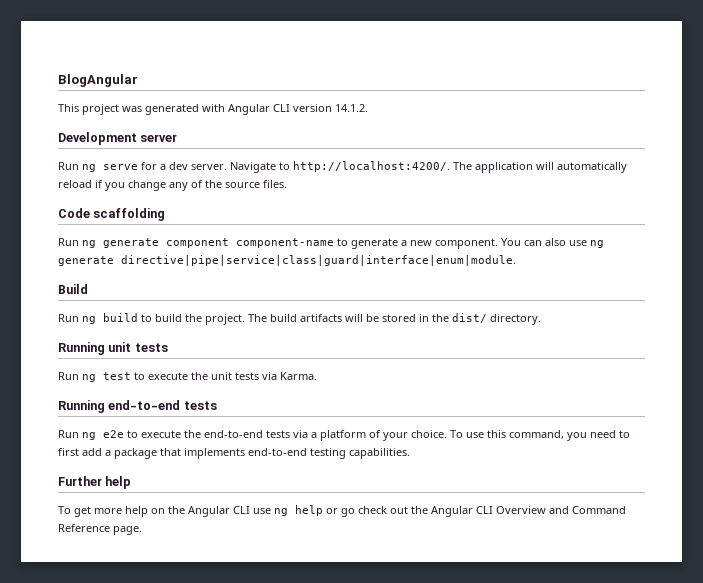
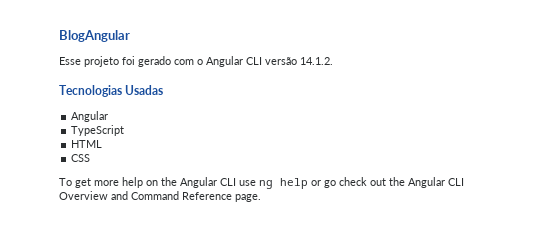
- This project was generated with Angular CLI version 14.1.2.
+ Esse projeto foi gerado com o Angular CLI versão 14.1.2.
- Development server
- Run ng serve for a dev server. Navigate to http://localhost:4200/. The application will automatically reload if you change any of the source files.
- Code scaffolding
- Run ng generate component component-name to generate a new component. You can also use ng generate directive|pipe|service|class|guard|interface|enum|module.
- Build
- Run ng build to build the project. The build artifacts will be stored in the dist/ directory.
- Running unit tests
- Run ng test to execute the unit tests via Karma.
- Running end-to-end tests
- Run ng e2e to execute the end-to-end tests via a platform of your choice. To use this command, you need to first add a package that implements end-to-end testing capabilities.
- Further help
+ Tecnologias Usadas
+ Angular
+ TypeScript
+ HTML
+ CSS

